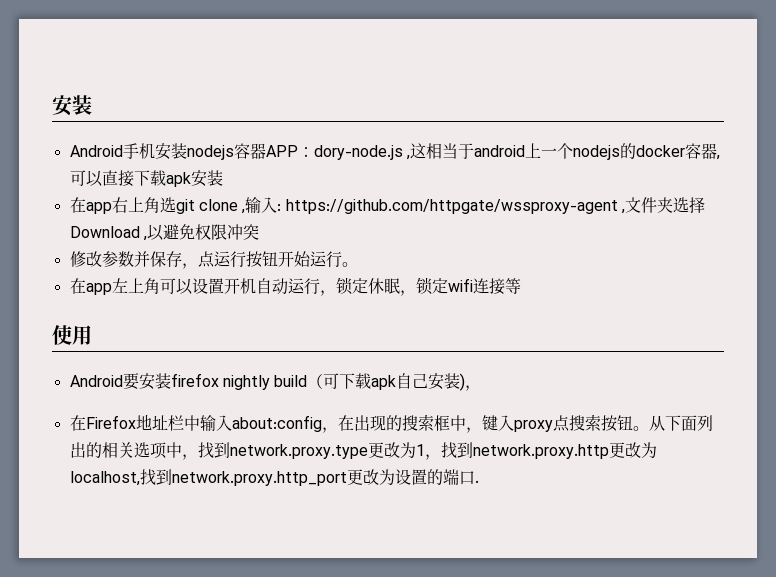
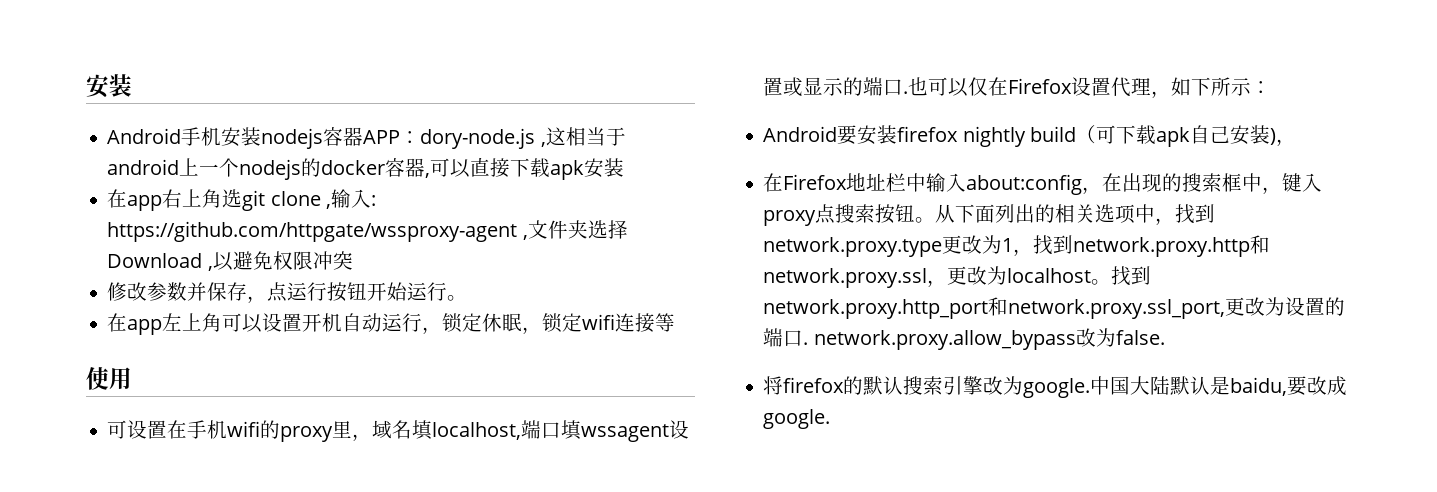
+ 可设置在手机wifi的proxy里，域名填localhost,端口填wssagent设置或显示的端口.也可以仅在Firefox设置代理，如下所示：
- 从下面列出的相关选项中，找到network.proxy.type更改为1，找到network.proxy.http更改为localhost,找到network.proxy.http_port更改为设置的端口.
+ 从下面列出的相关选项中，找到network.proxy.type更改为1，找到network.proxy.http和network.proxy.ssl，更改为localhost。找到network.proxy.http_port和network.proxy.ssl_port,更改为设置的端口. network.proxy.allow_bypass改为false.
+ 将firefox的默认搜索引擎改为google.中国大陆默认是baidu,要改成google.

